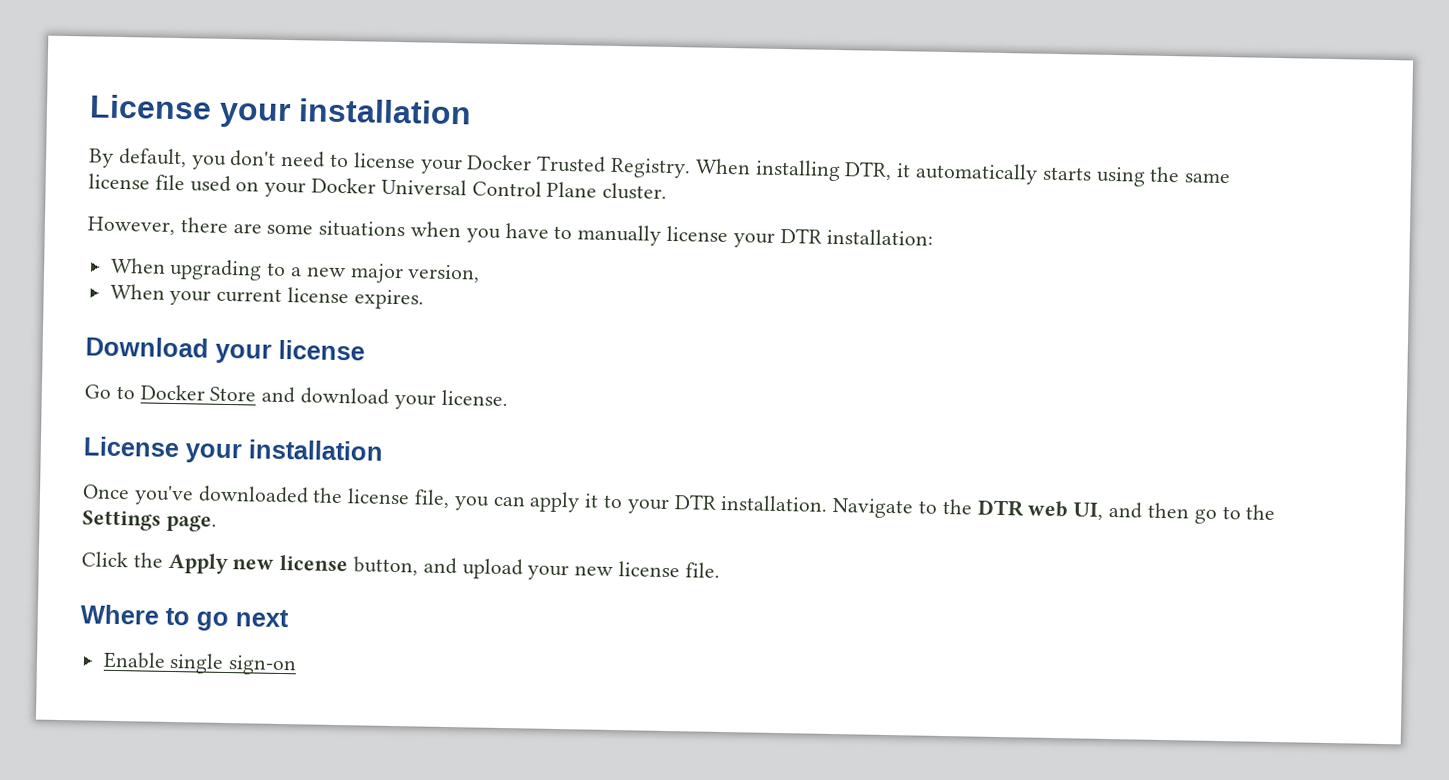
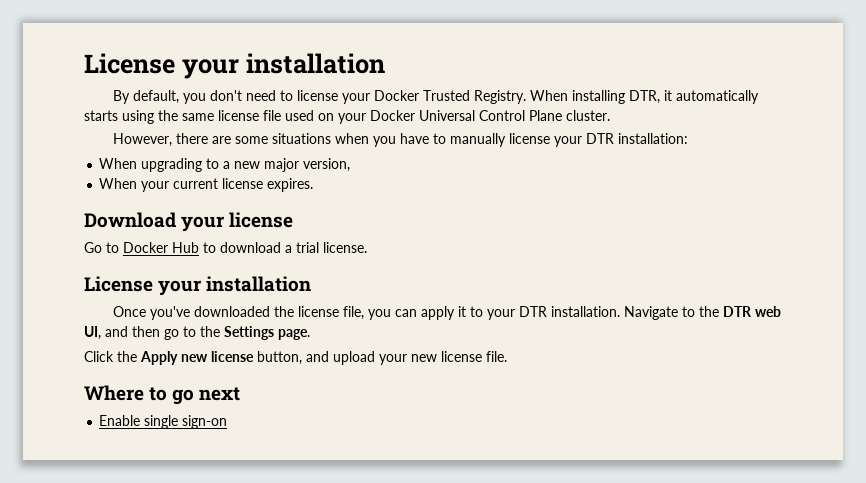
- Go to Docker Store and download your license.
+ Go to Docker Hub to download a trial license.

